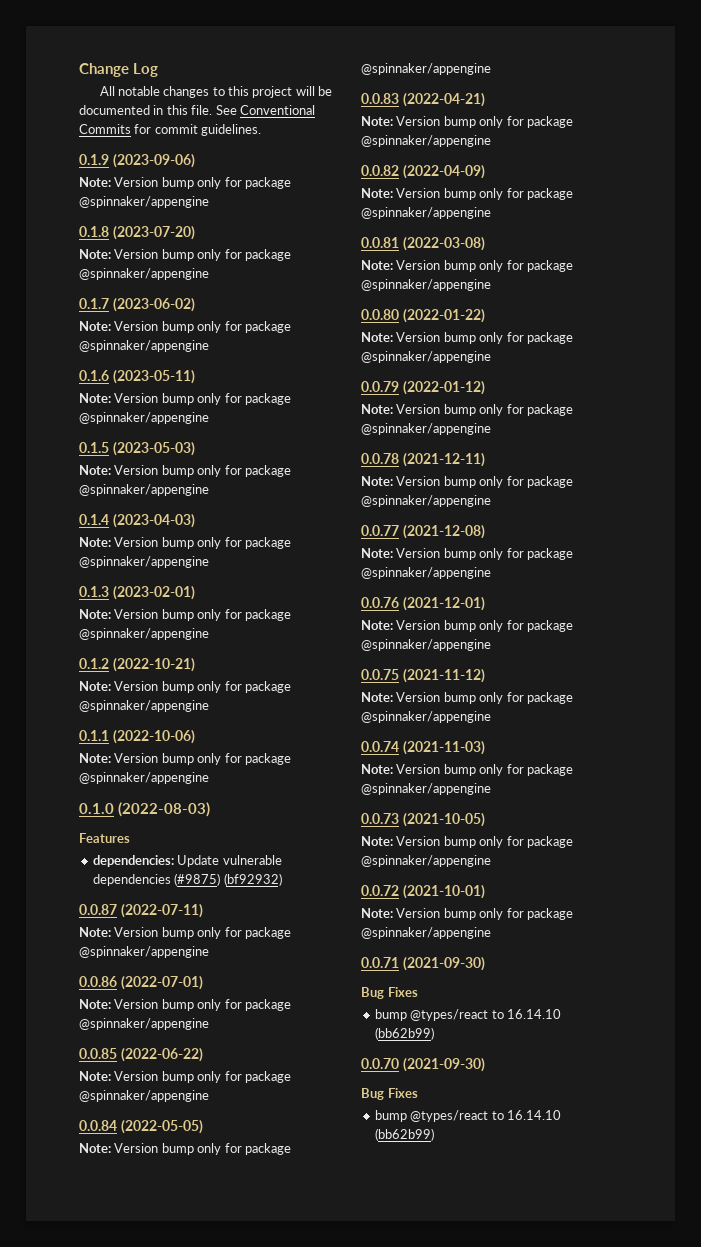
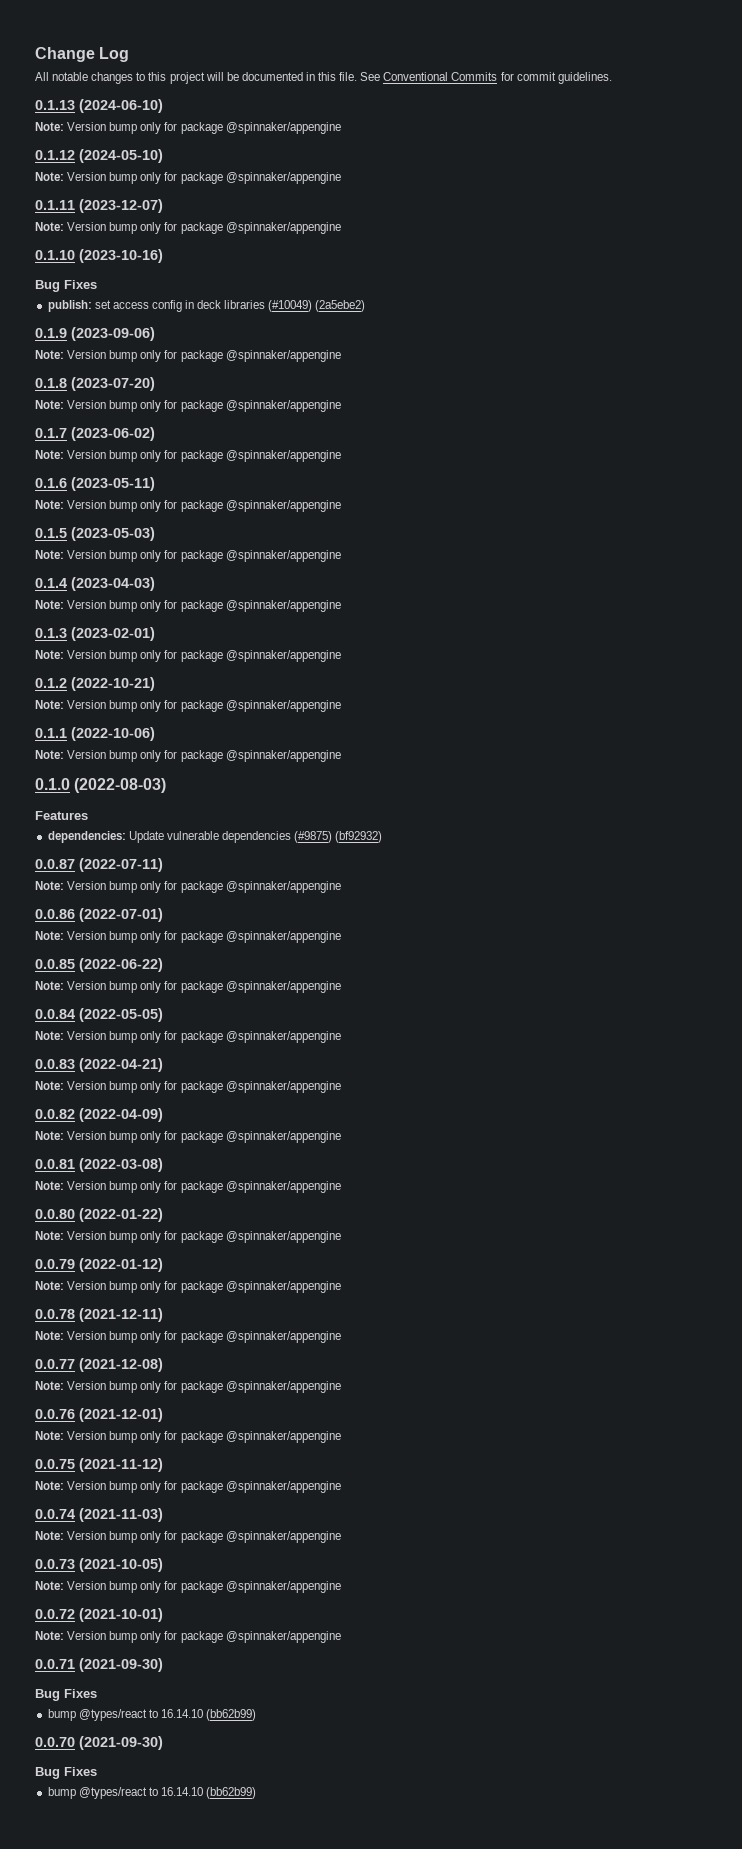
+ 0.1.13 (2024-06-10)
+ Note: Version bump only for package @spinnaker/appengine
+ 0.1.12 (2024-05-10)
+ Note: Version bump only for package @spinnaker/appengine
+ 0.1.11 (2023-12-07)
+ Note: Version bump only for package @spinnaker/appengine
+ 0.1.10 (2023-10-16)
+ Bug Fixes
+ publish: set access config in deck libraries (#10049) (2a5ebe2)

